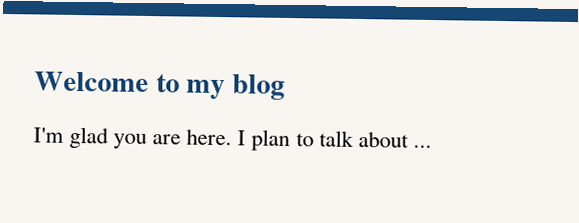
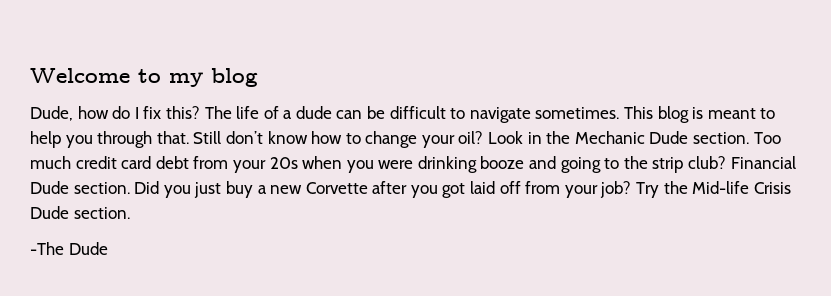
- I'm glad you are here. I plan to talk about ...
+ Dude, how do I fix this? The life of a dude can be difficult to navigate sometimes. This blog is meant to help you through that. Still don’t know how to change your oil? Look in the Mechanic Dude section. Too much credit card debt from your 20s when you were drinking booze and going to the strip club? Financial Dude section. Did you just buy a new Corvette after you got laid off from your job? Try the Mid-life Crisis Dude section.
+ -The Dude

